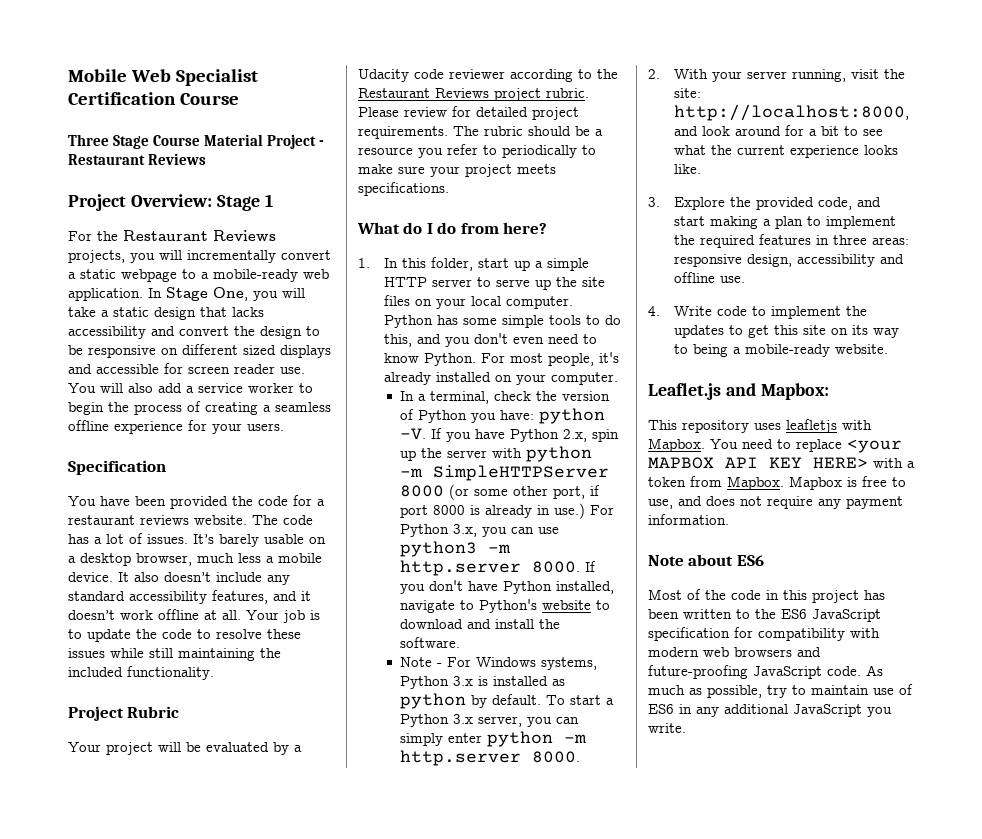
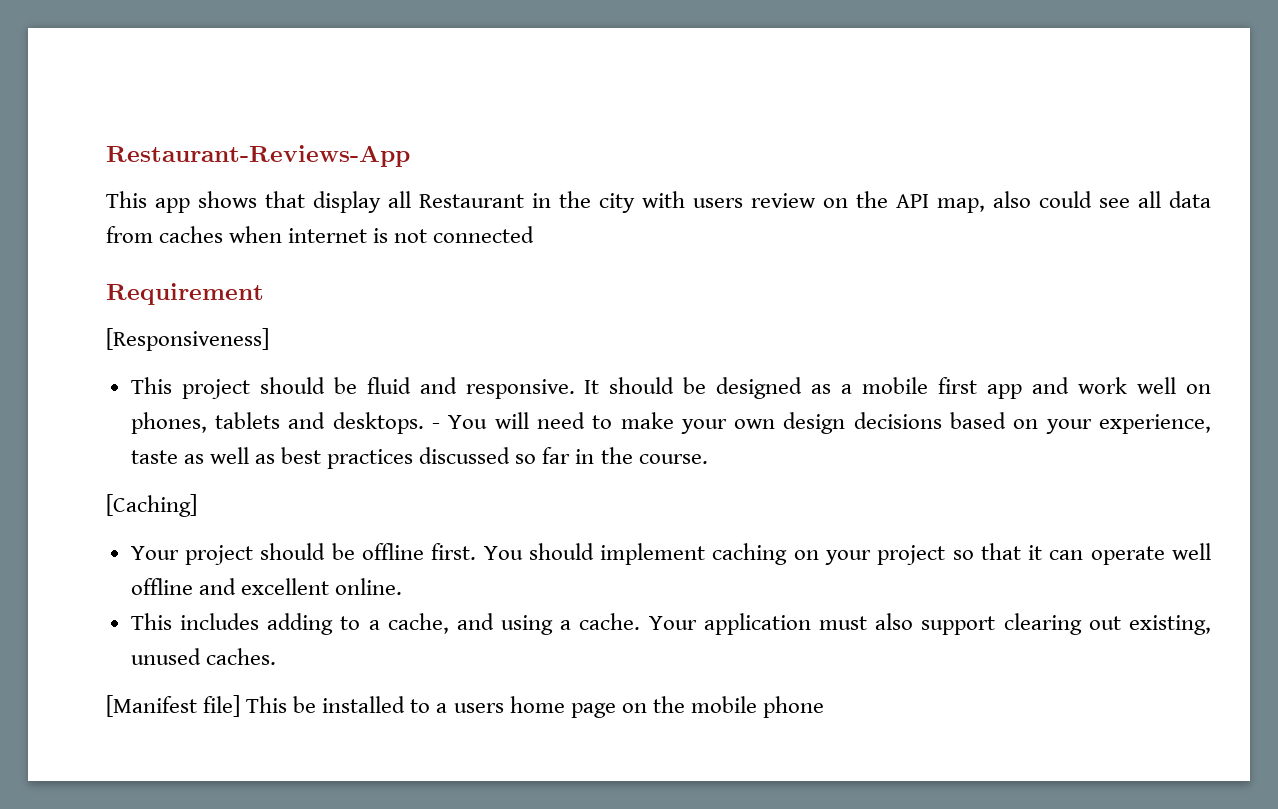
- Mobile Web Specialist Certification Course
- Three Stage Course Material Project - Restaurant Reviews
- Project Overview: Stage 1
- For the Restaurant Reviews projects, you will incrementally convert a static webpage to a mobile-ready web application. In Stage One, you will take a static design that lacks accessibility and convert the design to be responsive on different sized displays and accessible for screen reader use. You will also add a service worker to begin the process of creating a seamless offline experience for your users.
- Specification
- You have been provided the code for a restaurant reviews website. The code has a lot of issues. It’s barely usable on a desktop browser, much less a mobile device. It also doesn’t include any standard accessibility features, and it doesn’t work offline at all. Your job is to update the code to resolve these issues while still maintaining the included functionality.
- Project Rubric
- Your project will be evaluated by a Udacity code reviewer according to the Restaurant Reviews project rubric. Please review for detailed project requirements. The rubric should be a resource you refer to periodically to make sure your project meets specifications.
- What do I do from here?
- 1. In this folder, start up a simple HTTP server to serve up the site files on your local computer. Python has some simple tools to do this, and you don't even need to know Python. For most people, it's already installed on your computer.
- In a terminal, check the version of Python you have: python -V. If you have Python 2.x, spin up the server with python -m SimpleHTTPServer 8000 (or some other port, if port 8000 is already in use.) For Python 3.x, you can use python3 -m http.server 8000. If you don't have Python installed, navigate to Python's website to download and install the software.
- Note - For Windows systems, Python 3.x is installed as python by default. To start a Python 3.x server, you can simply enter python -m http.server 8000.
- 2. With your server running, visit the site: http://localhost:8000, and look around for a bit to see what the current experience looks like.
- 3. Explore the provided code, and start making a plan to implement the required features in three areas: responsive design, accessibility and offline use.
- 4. Write code to implement the updates to get this site on its way to being a mobile-ready website.
- Leaflet.js and Mapbox:
- This repository uses leafletjs with Mapbox. You need to replace <your MAPBOX API KEY HERE> with a token from Mapbox. Mapbox is free to use, and does not require any payment information.
- Note about ES6
- Most of the code in this project has been written to the ES6 JavaScript specification for compatibility with modern web browsers and future-proofing JavaScript code. As much as possible, try to maintain use of ES6 in any additional JavaScript you write.
+ Restaurant-Reviews-App
+ This app shows that display all Restaurant in the city with users review on the API map, also could see all data from caches when internet is not connected
+ Requirement
+ [Responsiveness]
+ This project should be fluid and responsive. It should be designed as a mobile first app and work well on phones, tablets and desktops. - You will need to make your own design decisions based on your experience, taste as well as best practices discussed so far in the course.
+ [Caching]
+ Your project should be offline first. You should implement caching on your project so that it can operate well offline and excellent online.
+ This includes adding to a cache, and using a cache. Your application must also support clearing out existing, unused caches.
+ [Manifest file] This be installed to a users home page on the mobile phone

